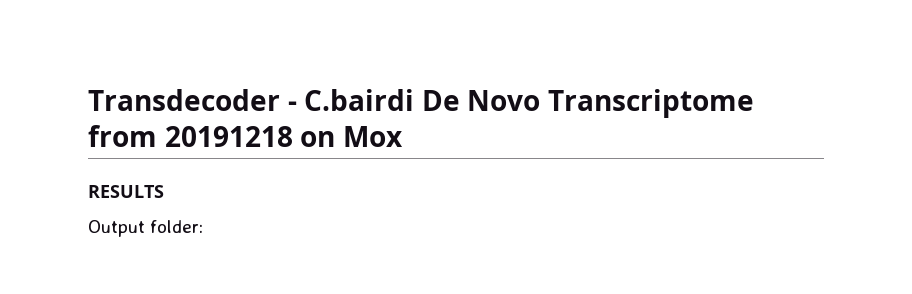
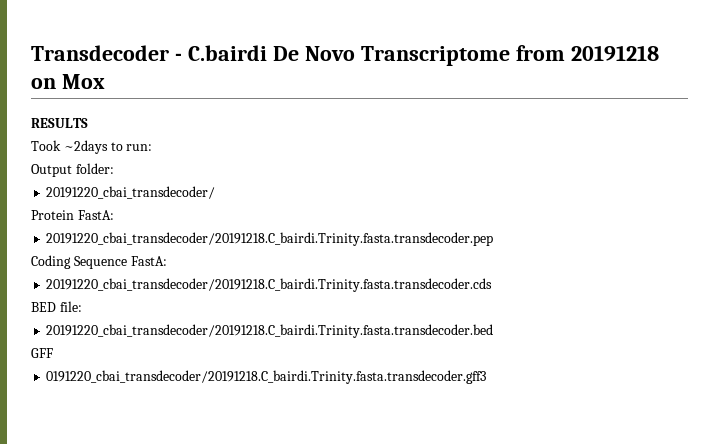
+ Took ~2days to run:
  Output folder:
+ 20191220_cbai_transdecoder/
+ Protein FastA:
+ 20191220_cbai_transdecoder/20191218.C_bairdi.Trinity.fasta.transdecoder.pep
+ Coding Sequence FastA:
+ 20191220_cbai_transdecoder/20191218.C_bairdi.Trinity.fasta.transdecoder.cds
+ BED file:
+ 20191220_cbai_transdecoder/20191218.C_bairdi.Trinity.fasta.transdecoder.bed
+ GFF
+ 0191220_cbai_transdecoder/20191218.C_bairdi.Trinity.fasta.transdecoder.gff3

